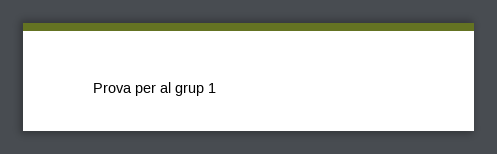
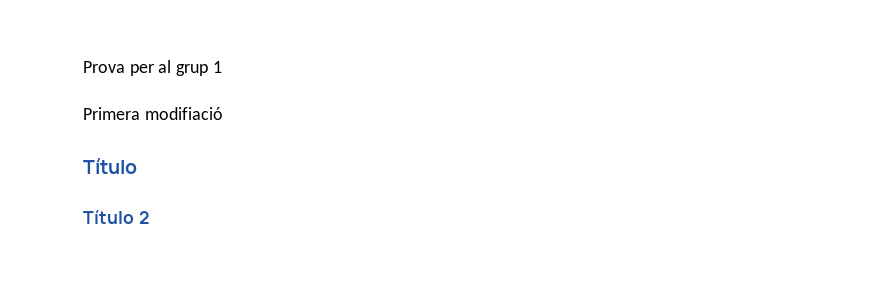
+ Primera modifiació
+ Título
+ Título 2

